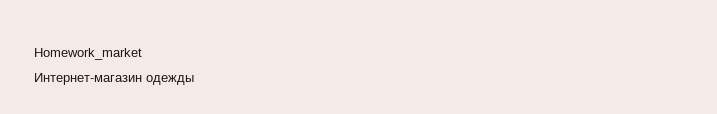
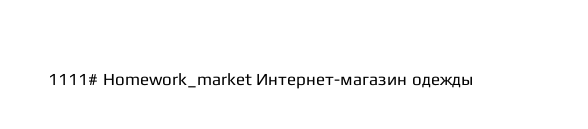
- Homework_market
- Интернет-магазин одежды
+ 1111# Homework_market Интернет-магазин одежды

